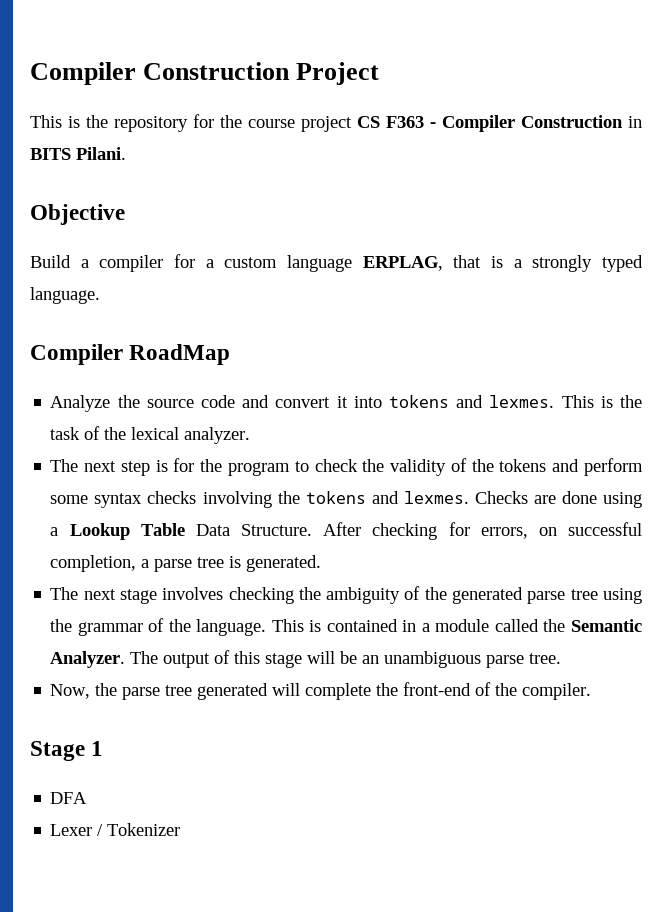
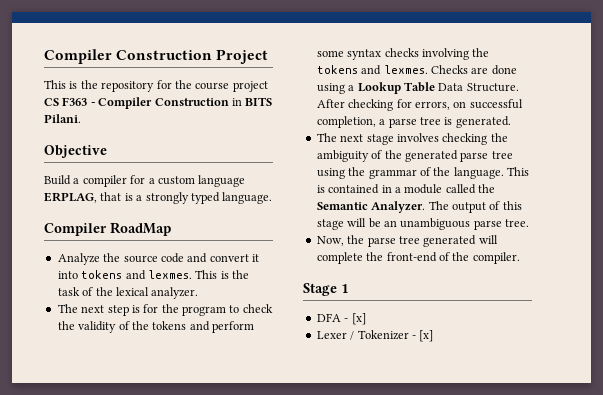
- DFA
+ DFA - [x]
- Lexer / Tokenizer
+ Lexer / Tokenizer - [x]

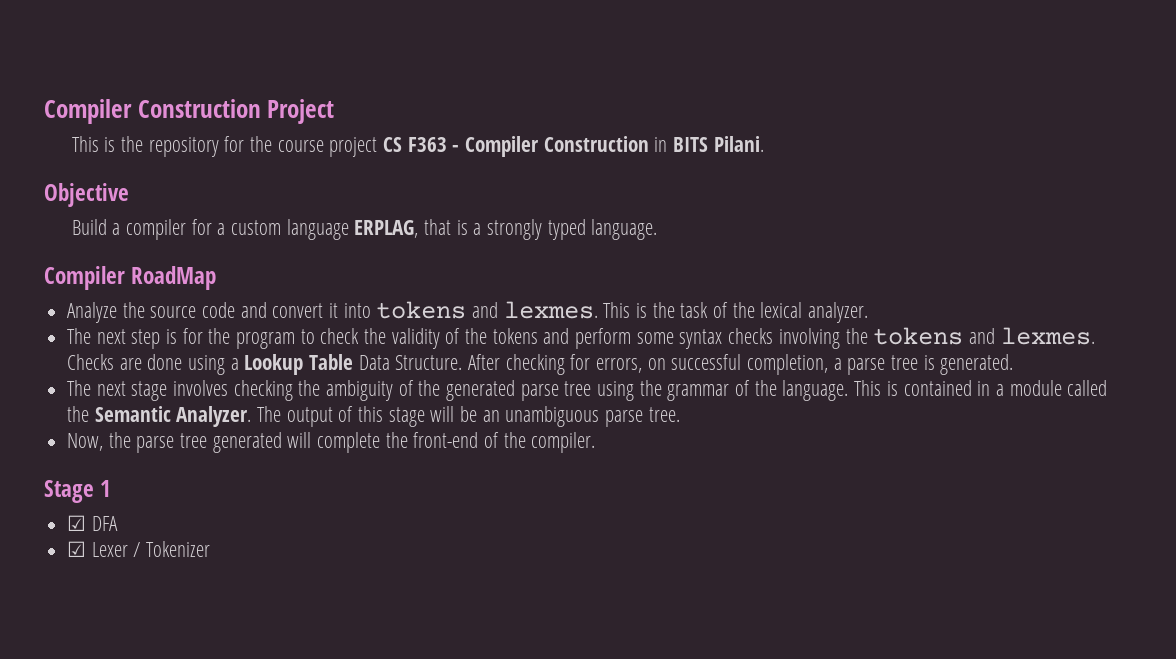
- DFA - [x]
- Lexer / Tokenizer - [x]
+ ☑ DFA
+ ☑ Lexer / Tokenizer

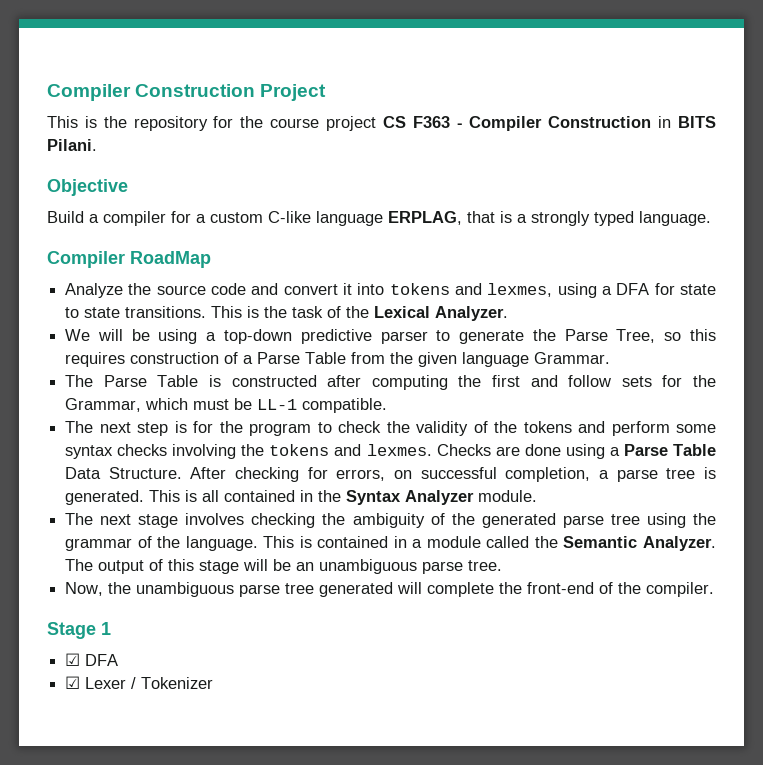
- Build a compiler for a custom language ERPLAG, that is a strongly typed language.
+ Build a compiler for a custom C-like language ERPLAG, that is a strongly typed language.
- Analyze the source code and convert it into tokens and lexmes.
+ Analyze the source code and convert it into tokens and lexmes, using a DFA for state to state transitions.
- This is the task of the lexical analyzer.
+ This is the task of the Lexical Analyzer.
+ We will be using a top-down predictive parser to generate the Parse Tree, so this requires construction of a Parse Table from the given language Grammar.
+ The Parse Table is constructed after computing the first and follow sets for the Grammar, which must be LL-1 compatible.
- Checks are done using a Lookup Table Data Structure.
+ Checks are done using a Parse Table Data Structure.
+ This is all contained in the Syntax Analyzer module.
- Now, the parse tree generated will complete the front-end of the compiler.
+ Now, the unambiguous parse tree generated will complete the front-end of the compiler.

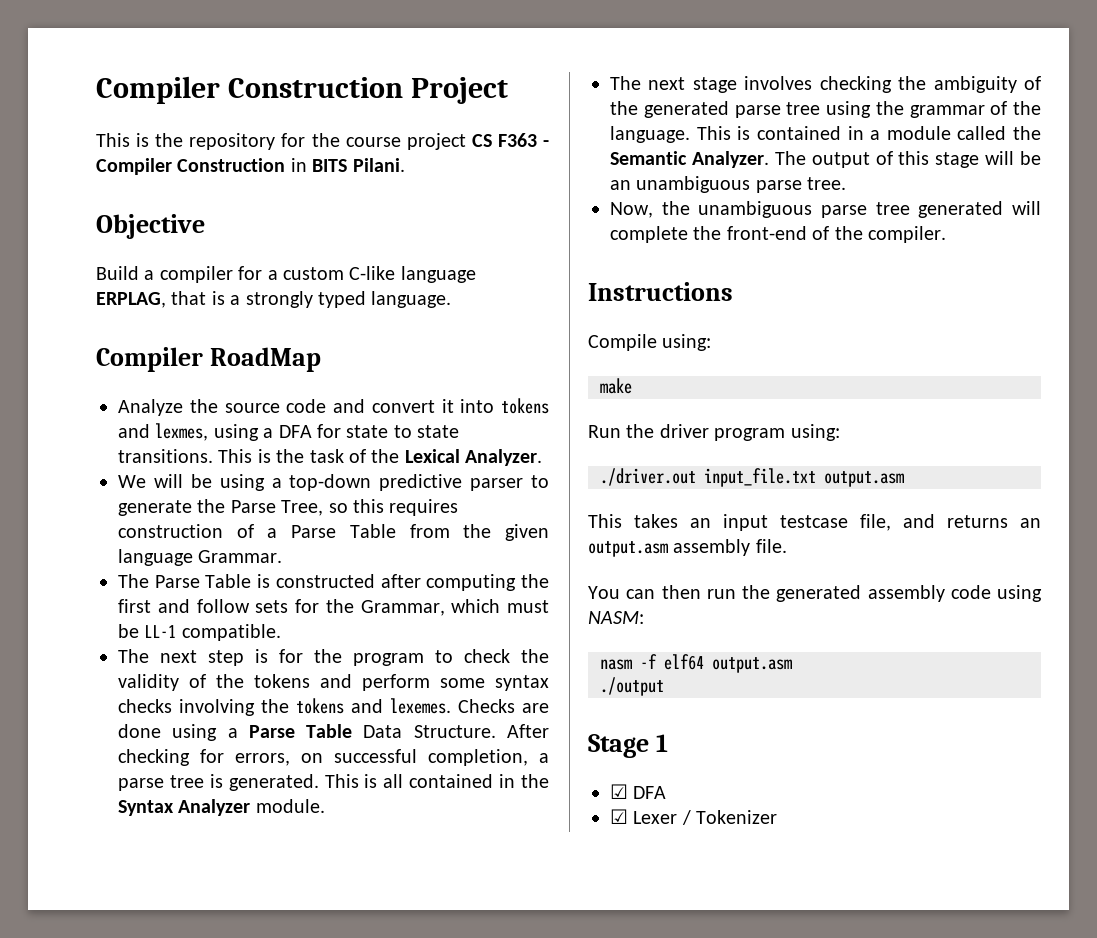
- The next step is for the program to check the validity of the tokens and perform some syntax checks involving the tokens and lexmes.
+ The next step is for the program to check the validity of the tokens and perform some syntax checks involving the tokens and lexemes.
+ Instructions
+ Compile using:
+ make
+ Run the driver program using:
+ ./driver.out input_file.txt output.asm
+ This takes an input testcase file, and returns an output.asm assembly file.
+ You can then run the generated assembly code using NASM:
+ nasm -f elf64 output.asm
+ ./output

